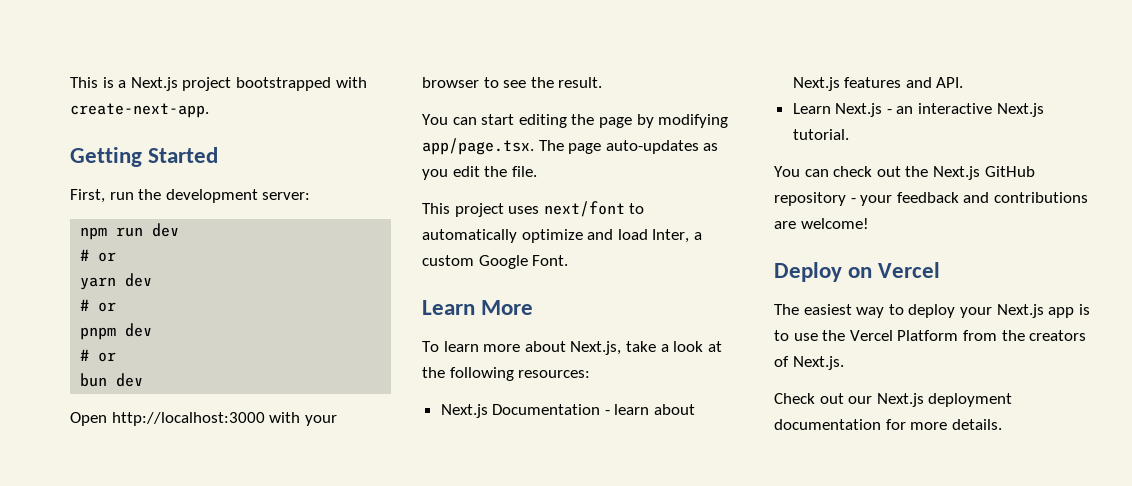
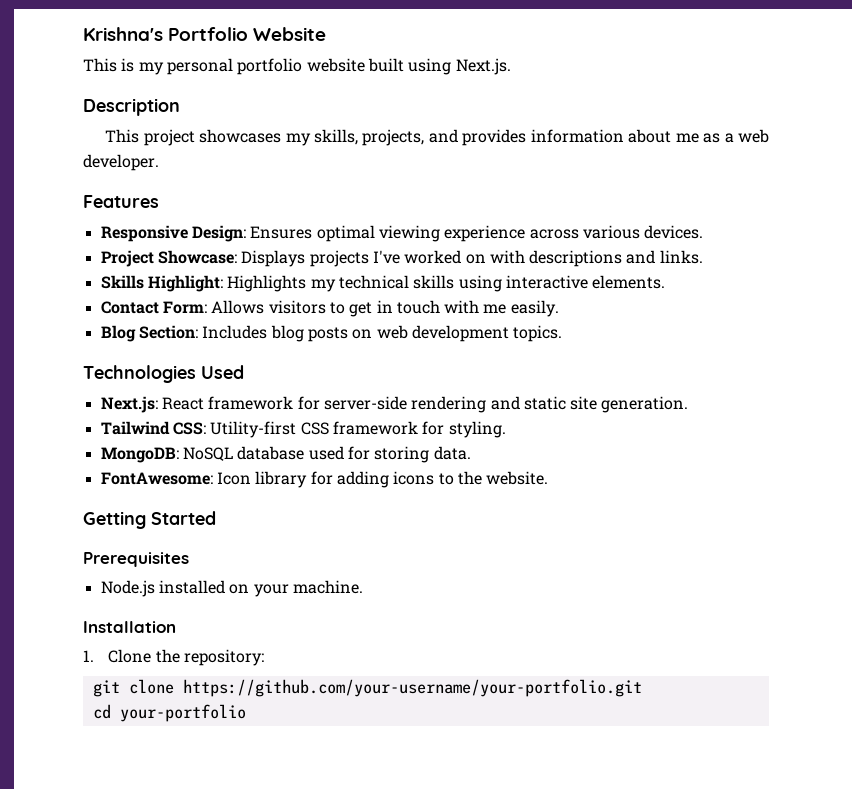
- This is a Next.js project bootstrapped with create-next-app.
+ Krishna's Portfolio Website
+ This is my personal portfolio website built using Next.js.
+ Description
+ This project showcases my skills, projects, and provides information about me as a web developer.
+ Features
+ Responsive Design: Ensures optimal viewing experience across various devices.
+ Project Showcase: Displays projects I've worked on with descriptions and links.
+ Skills Highlight: Highlights my technical skills using interactive elements.
+ Contact Form: Allows visitors to get in touch with me easily.
+ Blog Section: Includes blog posts on web development topics.
+ Technologies Used
+ Next.js: React framework for server-side rendering and static site generation.
+ Tailwind CSS: Utility-first CSS framework for styling.
+ MongoDB: NoSQL database used for storing data.
+ FontAwesome: Icon library for adding icons to the website.
  Getting Started
- First, run the development server:
- npm run dev
- # or
- yarn dev
- # or
- pnpm dev
- # or
- bun dev
- Open http://localhost:3000 with your browser to see the result.
- You can start editing the page by modifying app/page.tsx. The page auto-updates as you edit the file.
- This project uses next/font to automatically optimize and load Inter, a custom Google Font.
- Learn More
- To learn more about Next.js, take a look at the following resources:
- Next.js Documentation - learn about Next.js features and API.
- Learn Next.js - an interactive Next.js tutorial.
- You can check out the Next.js GitHub repository - your feedback and contributions are welcome!
- Deploy on Vercel
- The easiest way to deploy your Next.js app is to use the Vercel Platform from the creators of Next.js.
- Check out our Next.js deployment documentation for more details.
+ Prerequisites
+ Node.js installed on your machine.
+ Installation
+ 1. Clone the repository:
+ git clone https://github.com/your-username/your-portfolio.git
+ cd your-portfolio

